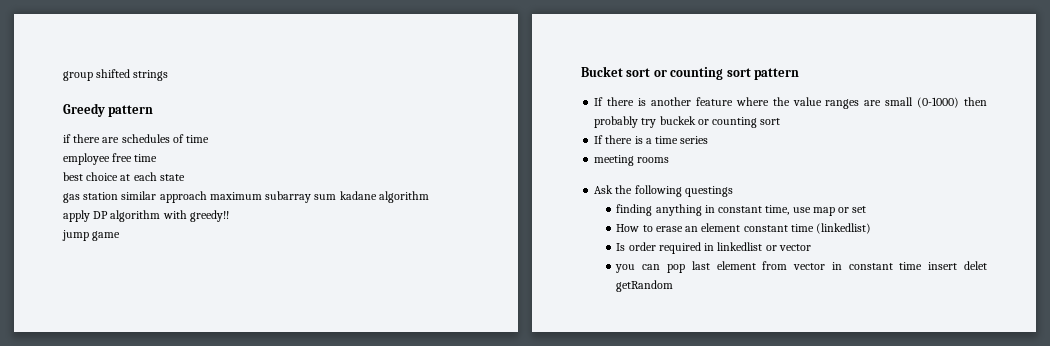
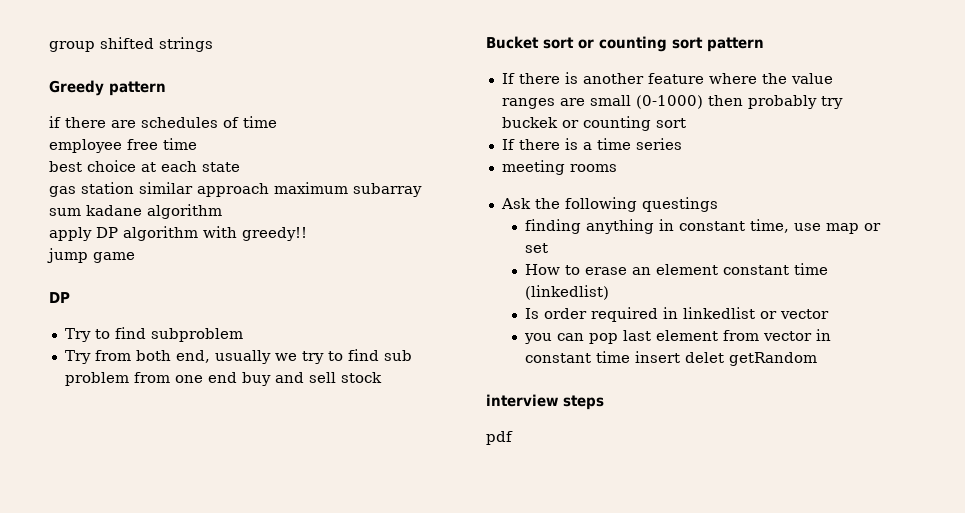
  jump game
+ DP
+ Try to find subproblem
+ Try from both end, usually we try to find sub problem from one end buy and sell stock
+ interview steps
+ pdf

